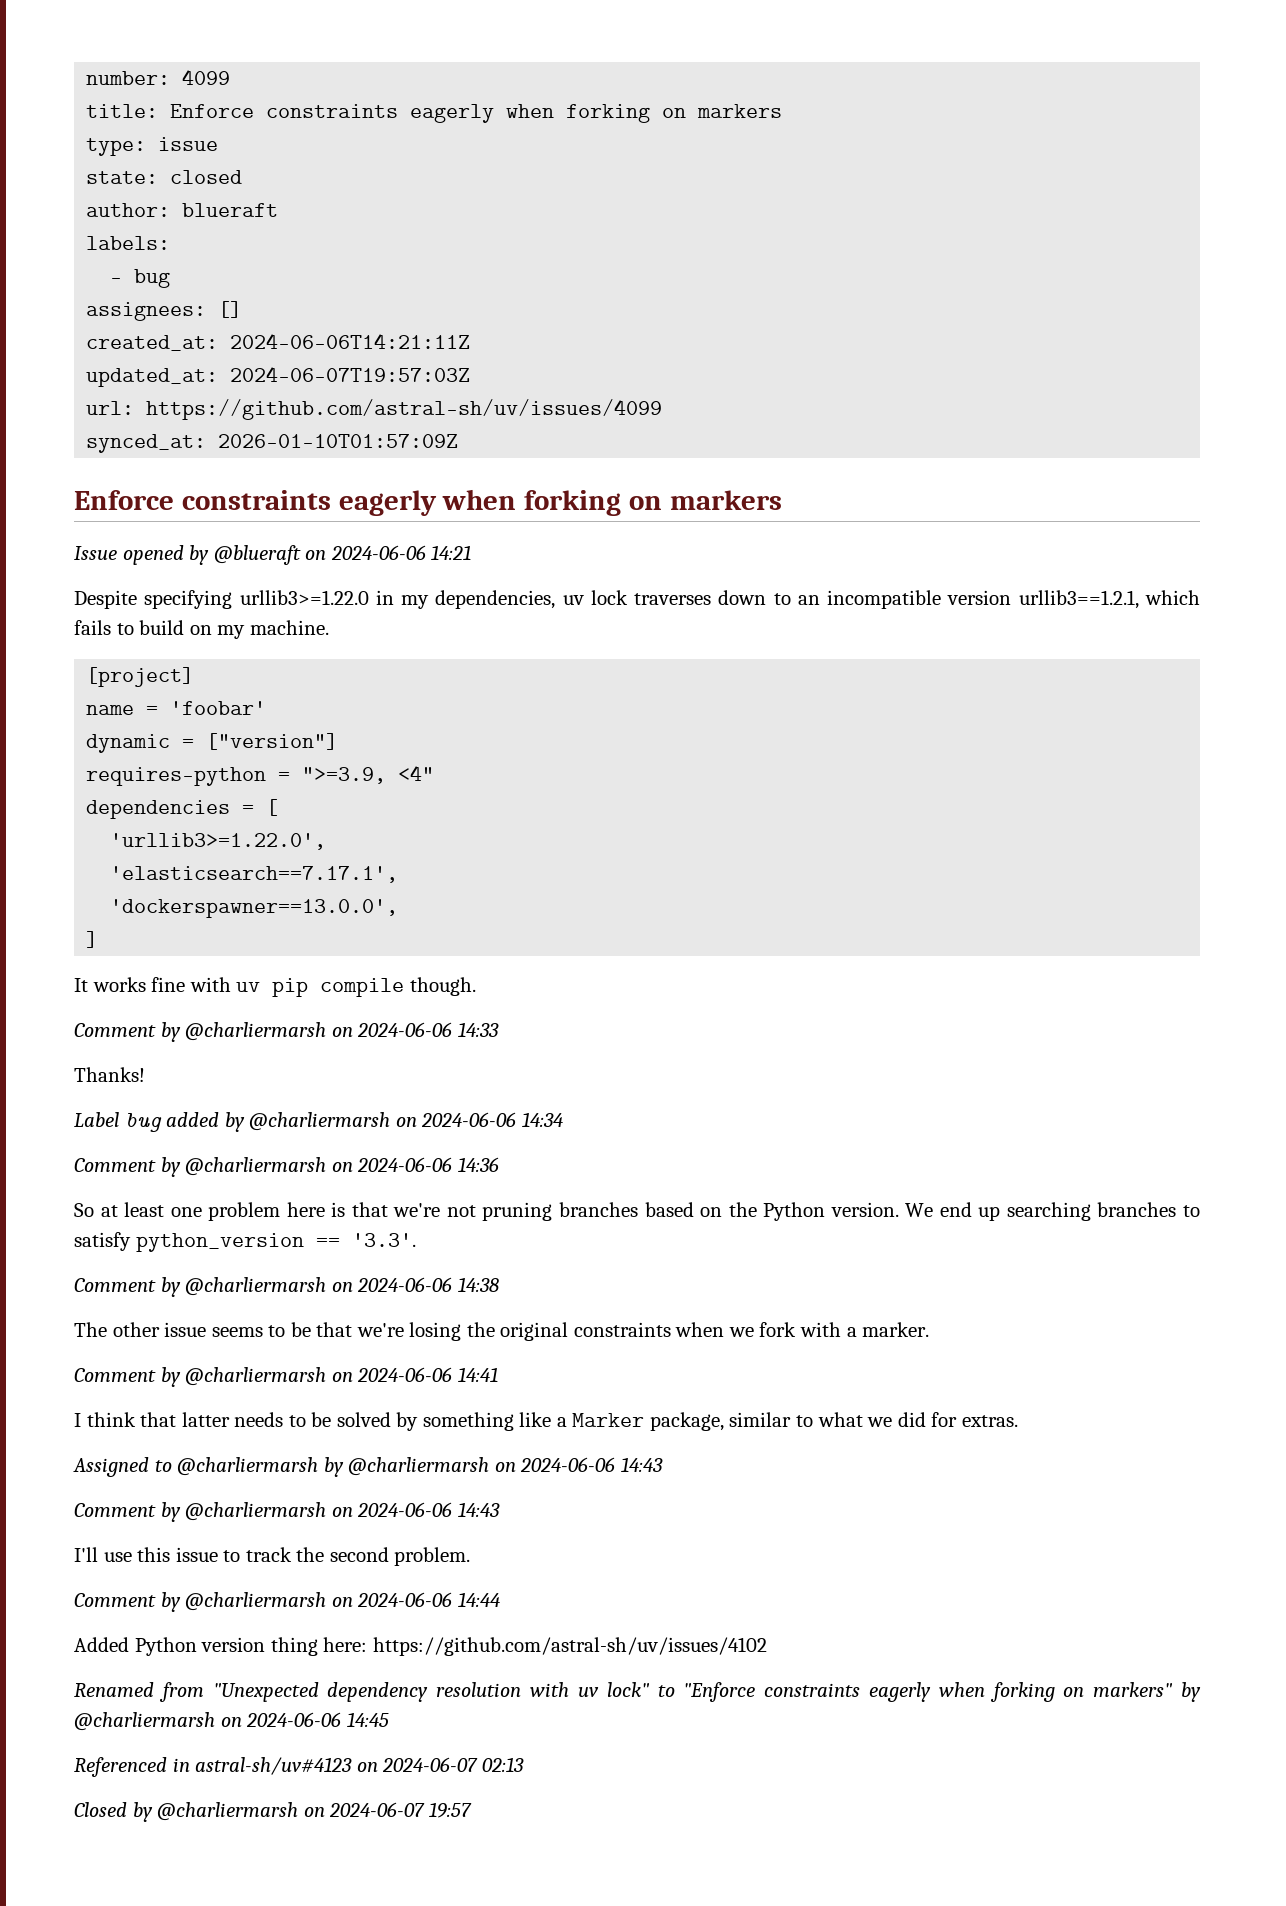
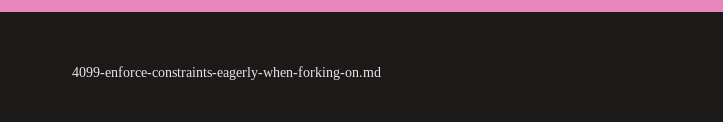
- number: 4099
- title: Enforce constraints eagerly when forking on markers
- type: issue
- state: closed
- author: blueraft
- labels:
- - bug
- assignees: []
- created_at: 2024-06-06T14:21:11Z
- updated_at: 2024-06-07T19:57:03Z
- url: https://github.com/astral-sh/uv/issues/4099
- synced_at: 2026-01-10T01:57:09Z
- Enforce constraints eagerly when forking on markers
- Issue opened by @blueraft on 2024-06-06 14:21
- Despite specifying urllib3>=1.22.0 in my dependencies, uv lock traverses down to an incompatible version urllib3==1.2.1, which fails to build on my machine.
- [project]
- name = 'foobar'
- dynamic = ["version"]
- requires-python = ">=3.9, <4"
- dependencies = [
- 'urllib3>=1.22.0',
- 'elasticsearch==7.17.1',
- 'dockerspawner==13.0.0',
- ]
- It works fine with uv pip compile though.
- Comment by @charliermarsh on 2024-06-06 14:33
- Thanks!
- Label bug added by @charliermarsh on 2024-06-06 14:34
- Comment by @charliermarsh on 2024-06-06 14:36
- So at least one problem here is that we're not pruning branches based on the Python version. We end up searching branches to satisfy python_version == '3.3'.
- Comment by @charliermarsh on 2024-06-06 14:38
- The other issue seems to be that we're losing the original constraints when we fork with a marker.
- Comment by @charliermarsh on 2024-06-06 14:41
- I think that latter needs to be solved by something like a Marker package, similar to what we did for extras.
- Assigned to @charliermarsh by @charliermarsh on 2024-06-06 14:43
- Comment by @charliermarsh on 2024-06-06 14:43
- I'll use this issue to track the second problem.
- Comment by @charliermarsh on 2024-06-06 14:44
- Added Python version thing here: https://github.com/astral-sh/uv/issues/4102
- Renamed from "Unexpected dependency resolution with uv lock" to "Enforce constraints eagerly when forking on markers" by @charliermarsh on 2024-06-06 14:45
- Referenced in astral-sh/uv#4123 on 2024-06-07 02:13
- Closed by @charliermarsh on 2024-06-07 19:57
+ 4099-enforce-constraints-eagerly-when-forking-on.md

